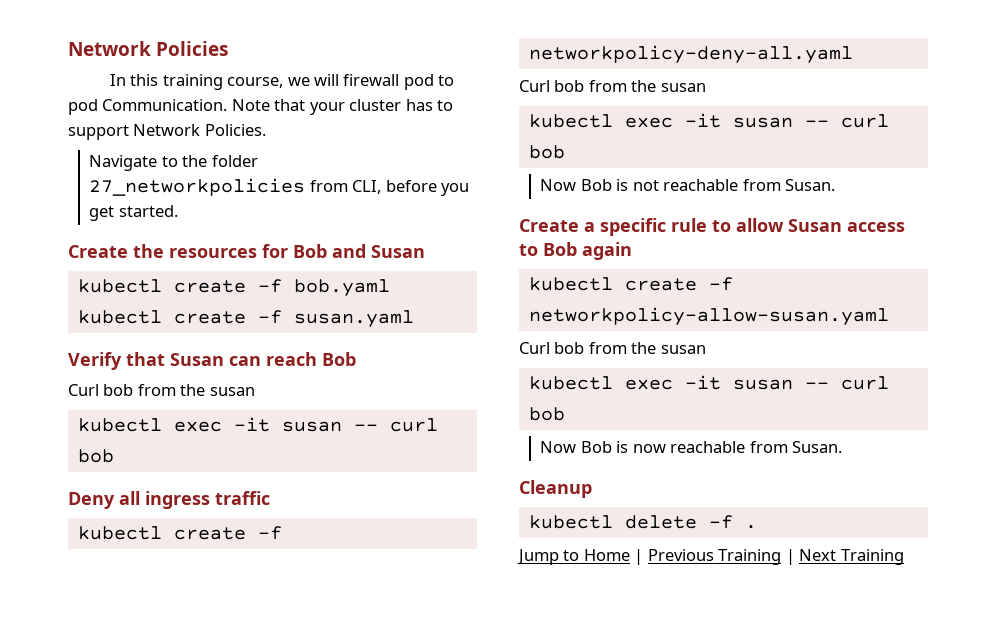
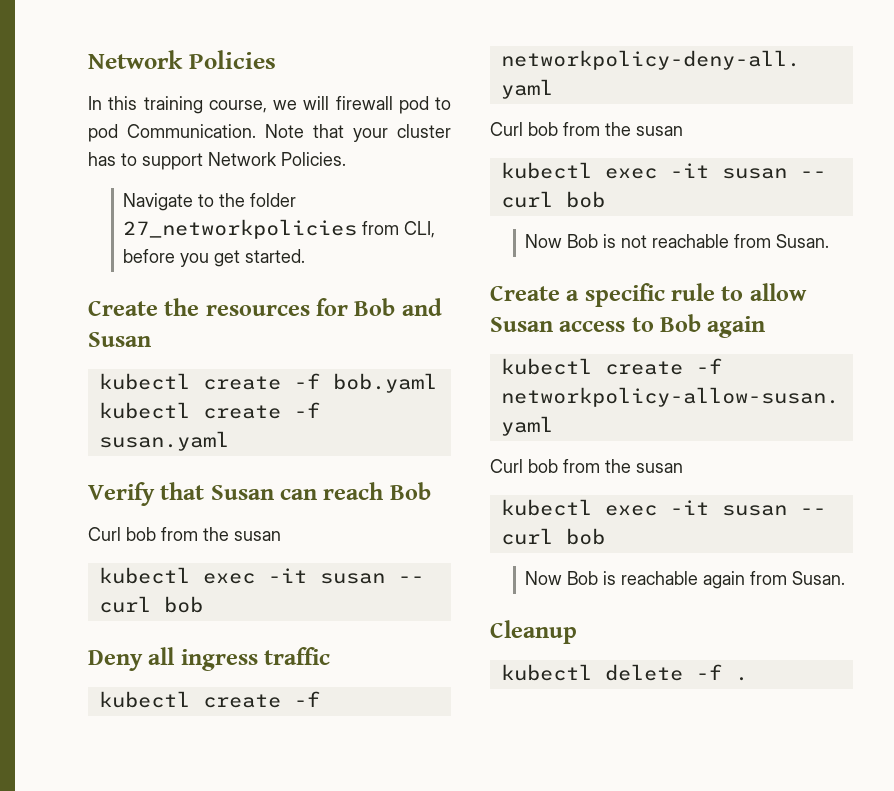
- Now Bob is now reachable from Susan.
+ Now Bob is reachable again from Susan.
- Jump to Home | Previous Training | Next Training

